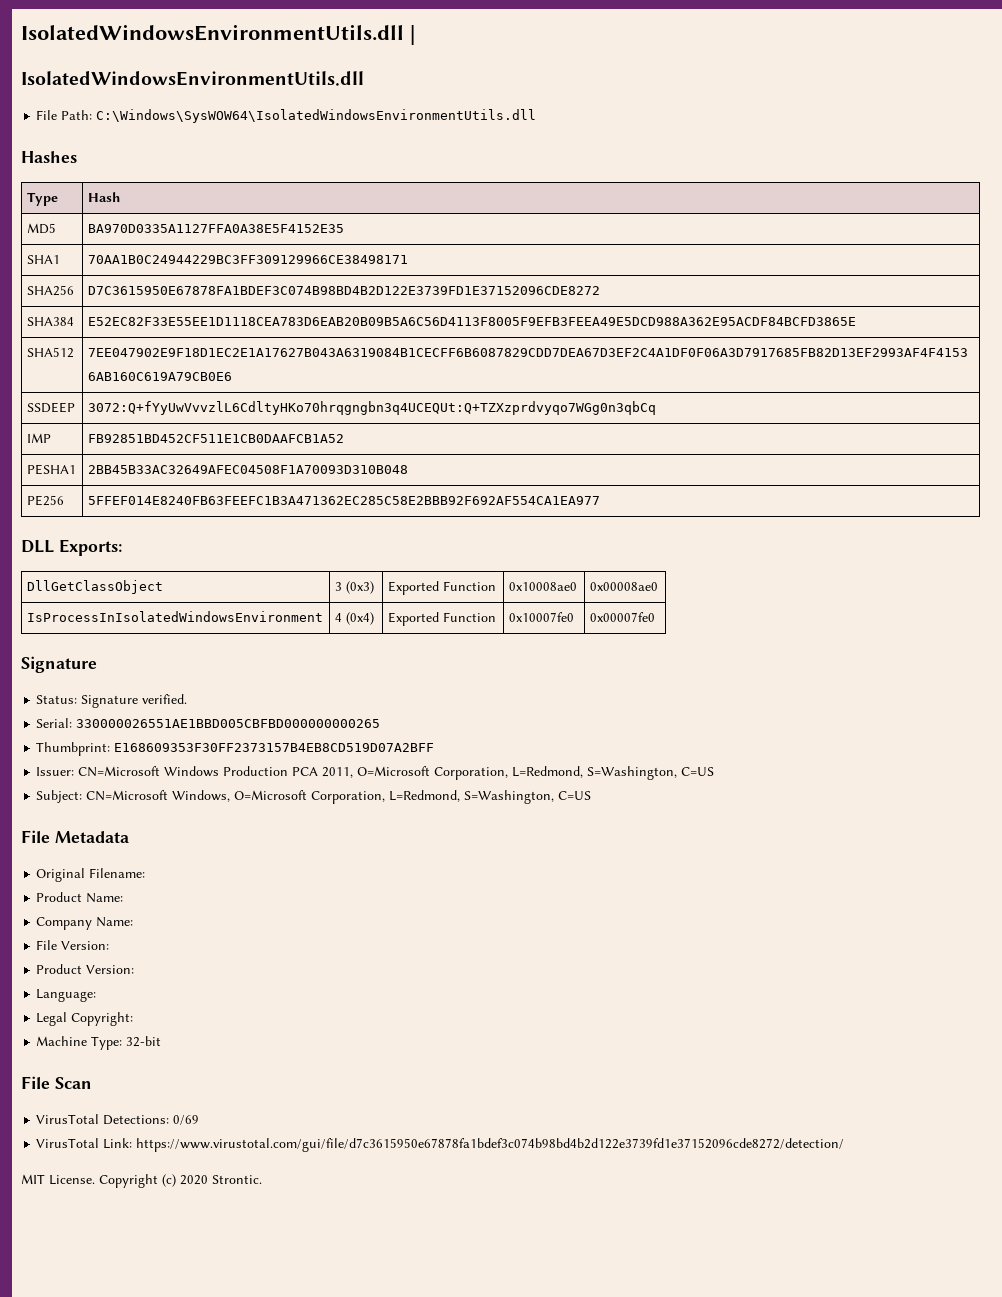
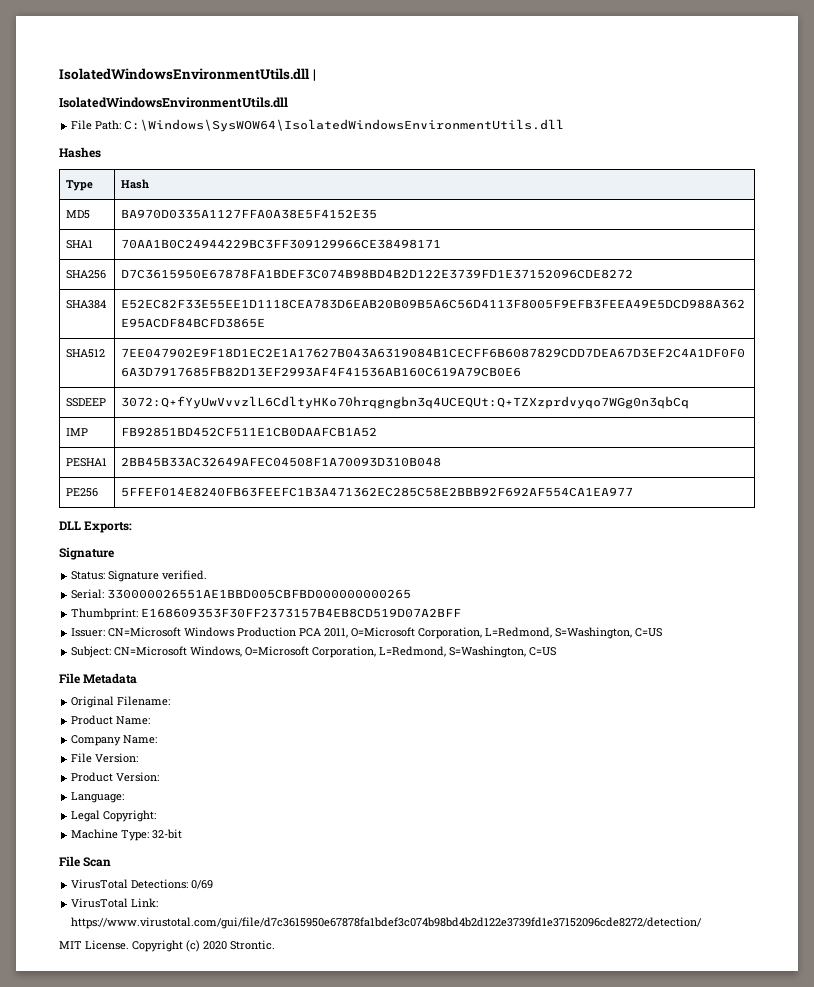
- DllGetClassObject | 3 (0x3) | Exported Function | 0x10008ae0 | 0x00008ae0
- IsProcessInIsolatedWindowsEnvironment | 4 (0x4) | Exported Function | 0x10007fe0 | 0x00007fe0

